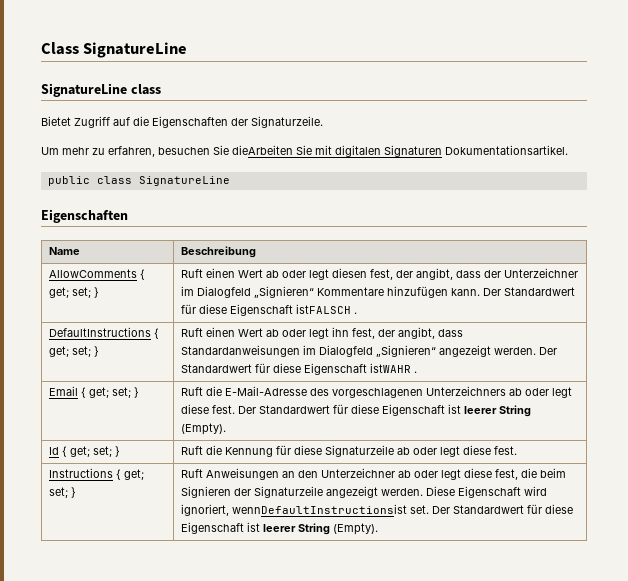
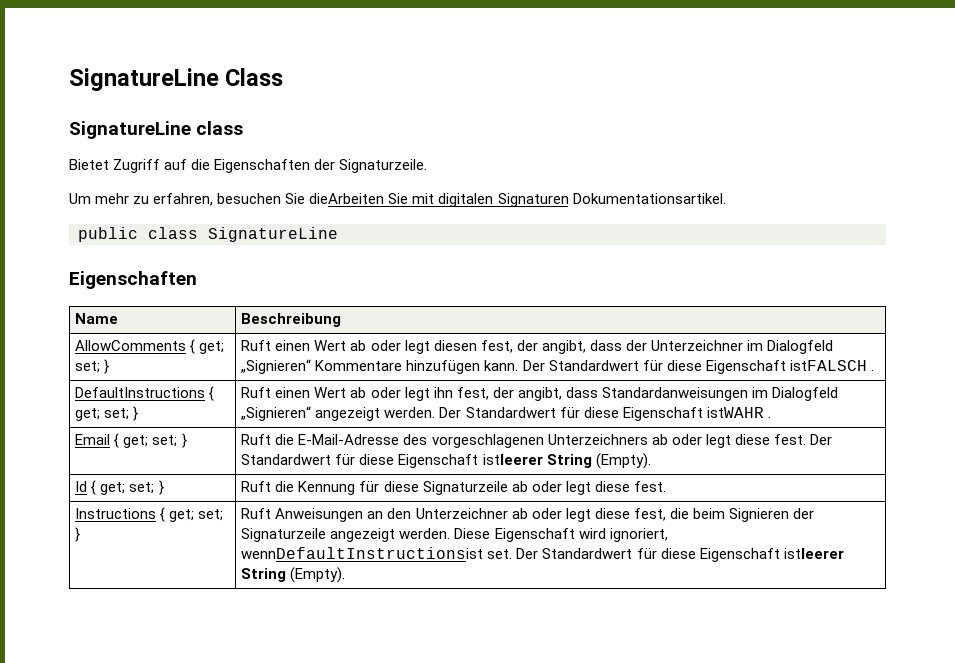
- Class SignatureLine
+ SignatureLine Class
- Email { get; set; } | Ruft die E-Mail-Adresse des vorgeschlagenen Unterzeichners ab oder legt diese fest. Der Standardwert für diese Eigenschaft ist leerer String (Empty).
+ Email { get; set; } | Ruft die E-Mail-Adresse des vorgeschlagenen Unterzeichners ab oder legt diese fest. Der Standardwert für diese Eigenschaft istleerer String (Empty).
- Instructions { get; set; } | Ruft Anweisungen an den Unterzeichner ab oder legt diese fest, die beim Signieren der Signaturzeile angezeigt werden. Diese Eigenschaft wird ignoriert, wennDefaultInstructionsist set. Der Standardwert für diese Eigenschaft ist leerer String (Empty).
+ Instructions { get; set; } | Ruft Anweisungen an den Unterzeichner ab oder legt diese fest, die beim Signieren der Signaturzeile angezeigt werden. Diese Eigenschaft wird ignoriert, wennDefaultInstructionsist set. Der Standardwert für diese Eigenschaft istleerer String (Empty).

